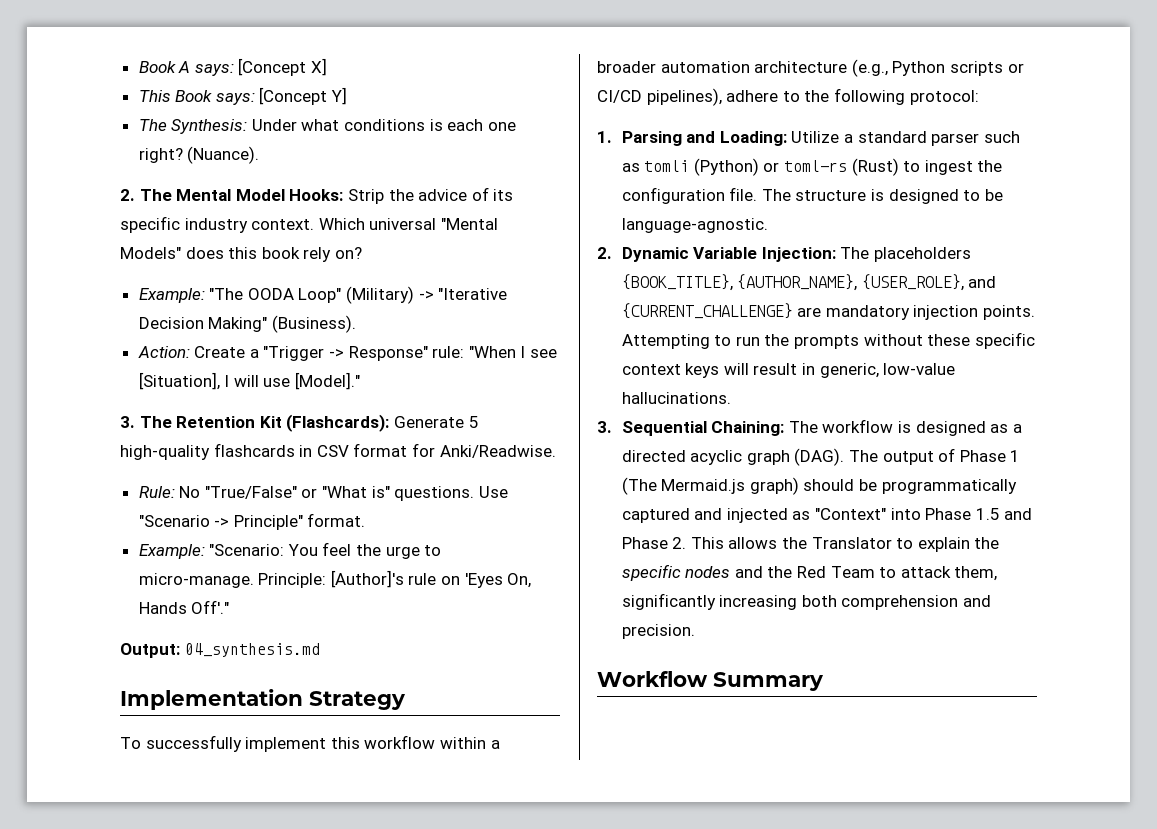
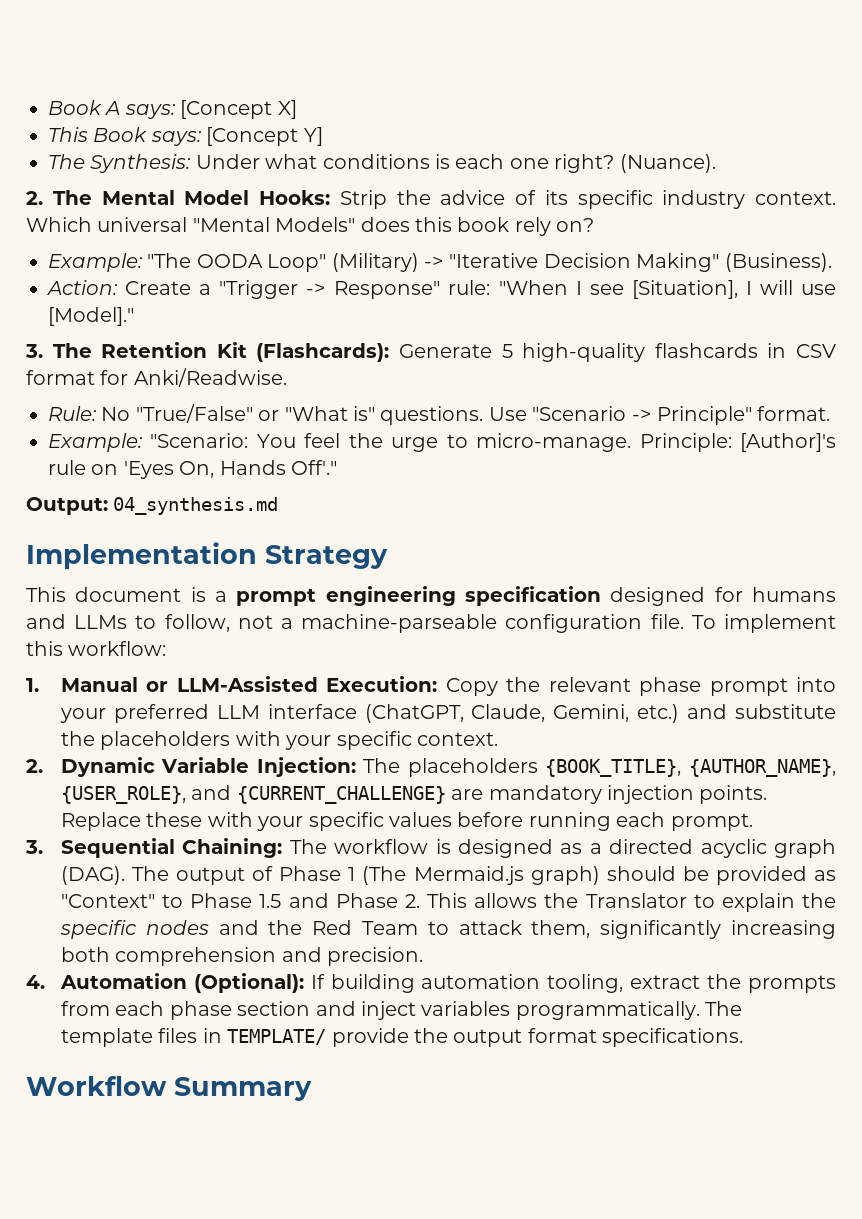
- To successfully implement this workflow within a broader automation architecture (e.g., Python scripts or CI/CD pipelines), adhere to the following protocol:
- 1. Parsing and Loading: Utilize a standard parser such as tomli (Python) or toml-rs (Rust) to ingest the configuration file. The structure is designed to be language-agnostic.
+ This document is a prompt engineering specification designed for humans and LLMs to follow, not a machine-parseable configuration file. To implement this workflow:
+ 1. Manual or LLM-Assisted Execution: Copy the relevant phase prompt into your preferred LLM interface (ChatGPT, Claude, Gemini, etc.) and substitute the placeholders with your specific context.
- Attempting to run the prompts without these specific context keys will result in generic, low-value hallucinations.
+ Replace these with your specific values before running each prompt.
- The output of Phase 1 (The Mermaid.js graph) should be programmatically captured and injected as "Context" into Phase 1.5 and Phase 2. This allows the Translator to explain the specific nodes and the Red Team to attack them, significantly increasing both comprehension and precision.
+ The output of Phase 1 (The Mermaid.js graph) should be provided as "Context" to Phase 1.5 and Phase 2. This allows the Translator to explain the specific nodes and the Red Team to attack them, significantly increasing both comprehension and precision.
+ 4. Automation (Optional): If building automation tooling, extract the prompts from each phase section and inject variables programmatically. The template files in TEMPLATE/ provide the output format specifications.

